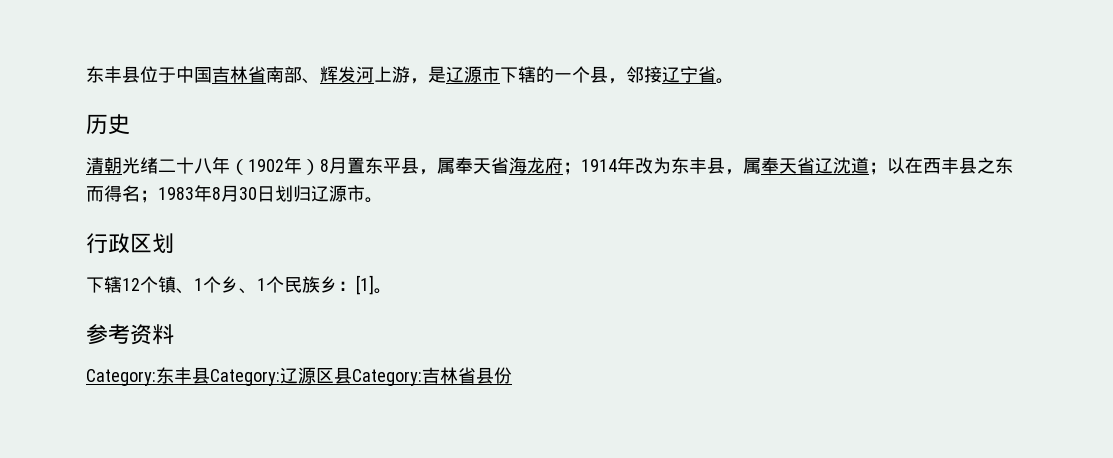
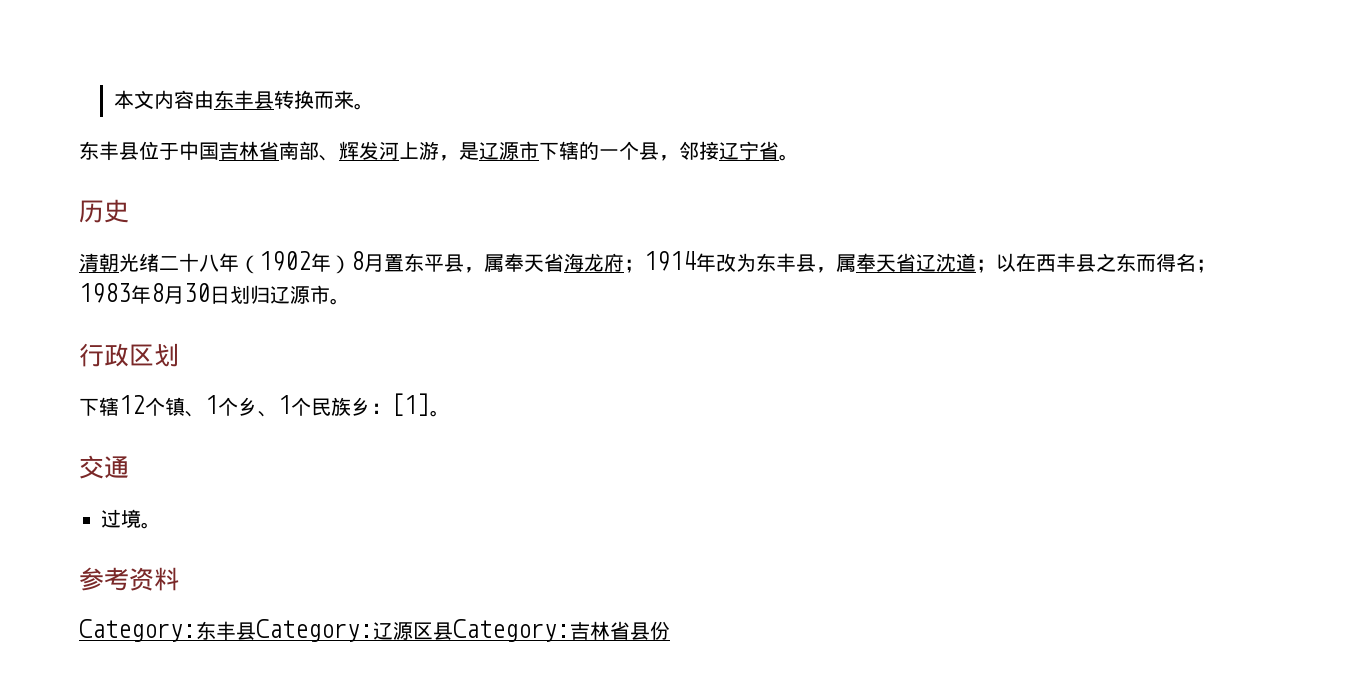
+ 本文内容由东丰县转换而来。
+ 交通
+ 过境。

